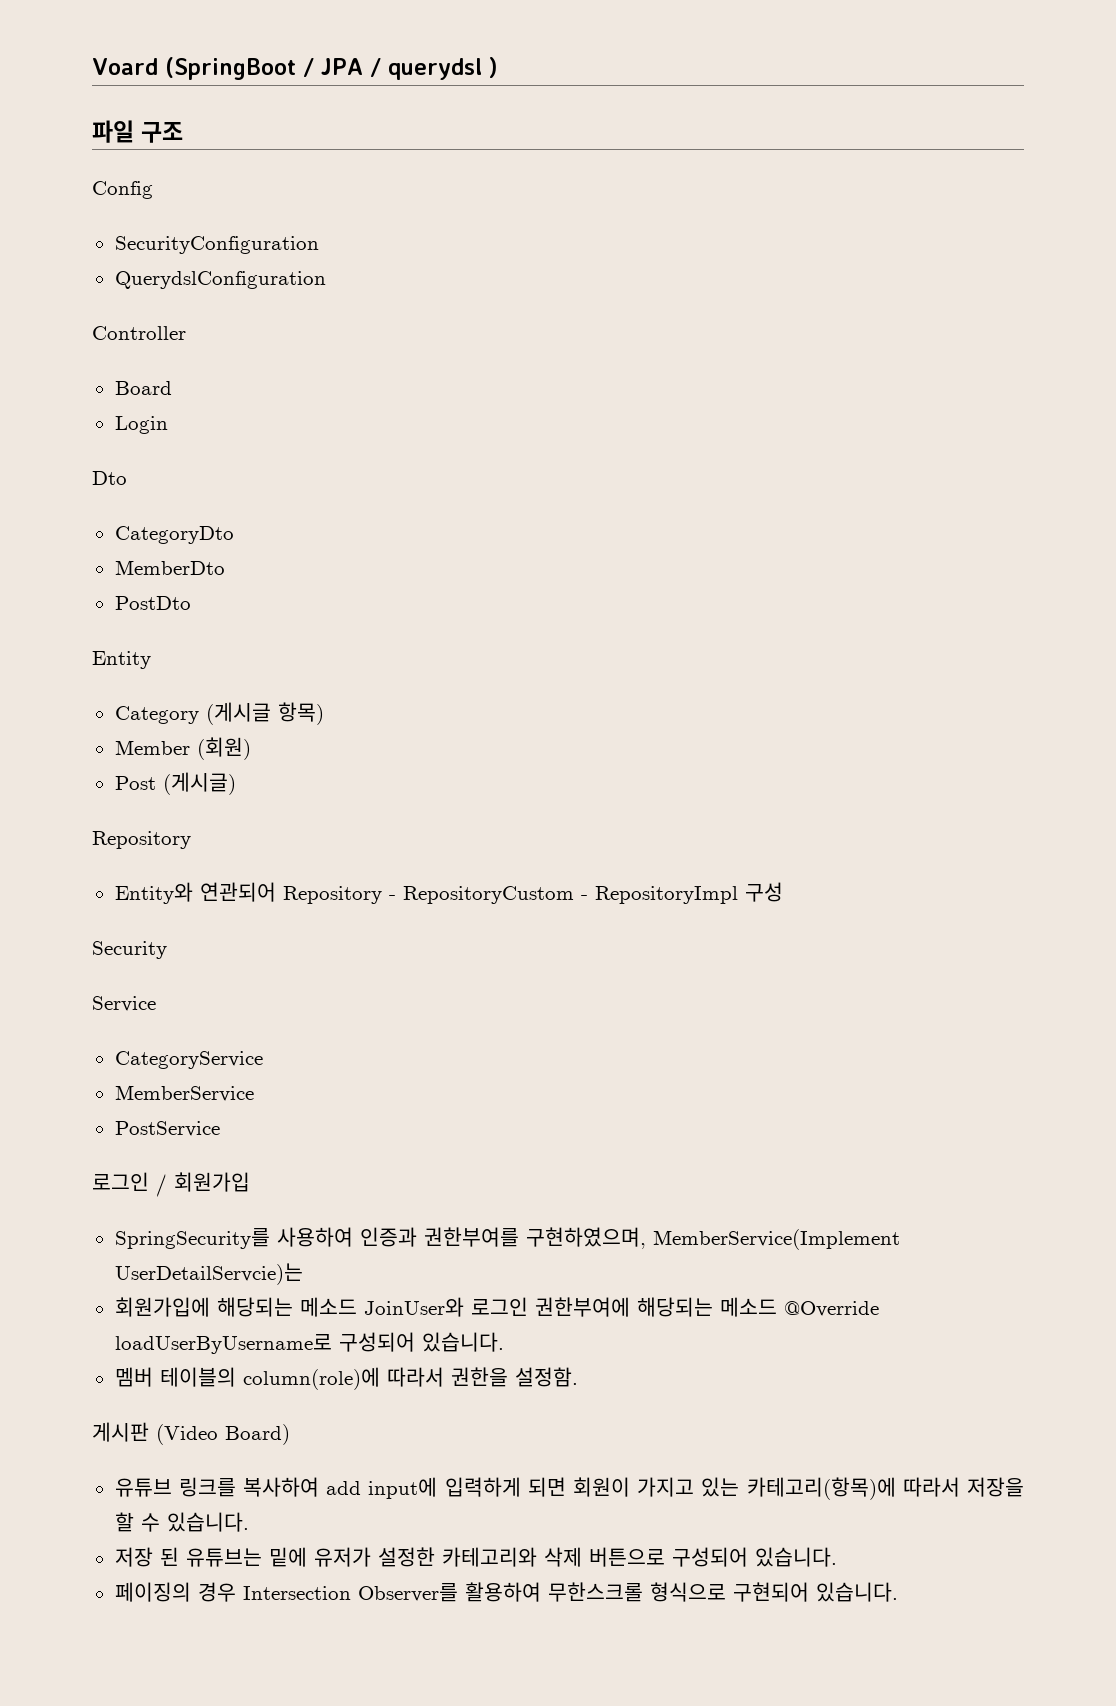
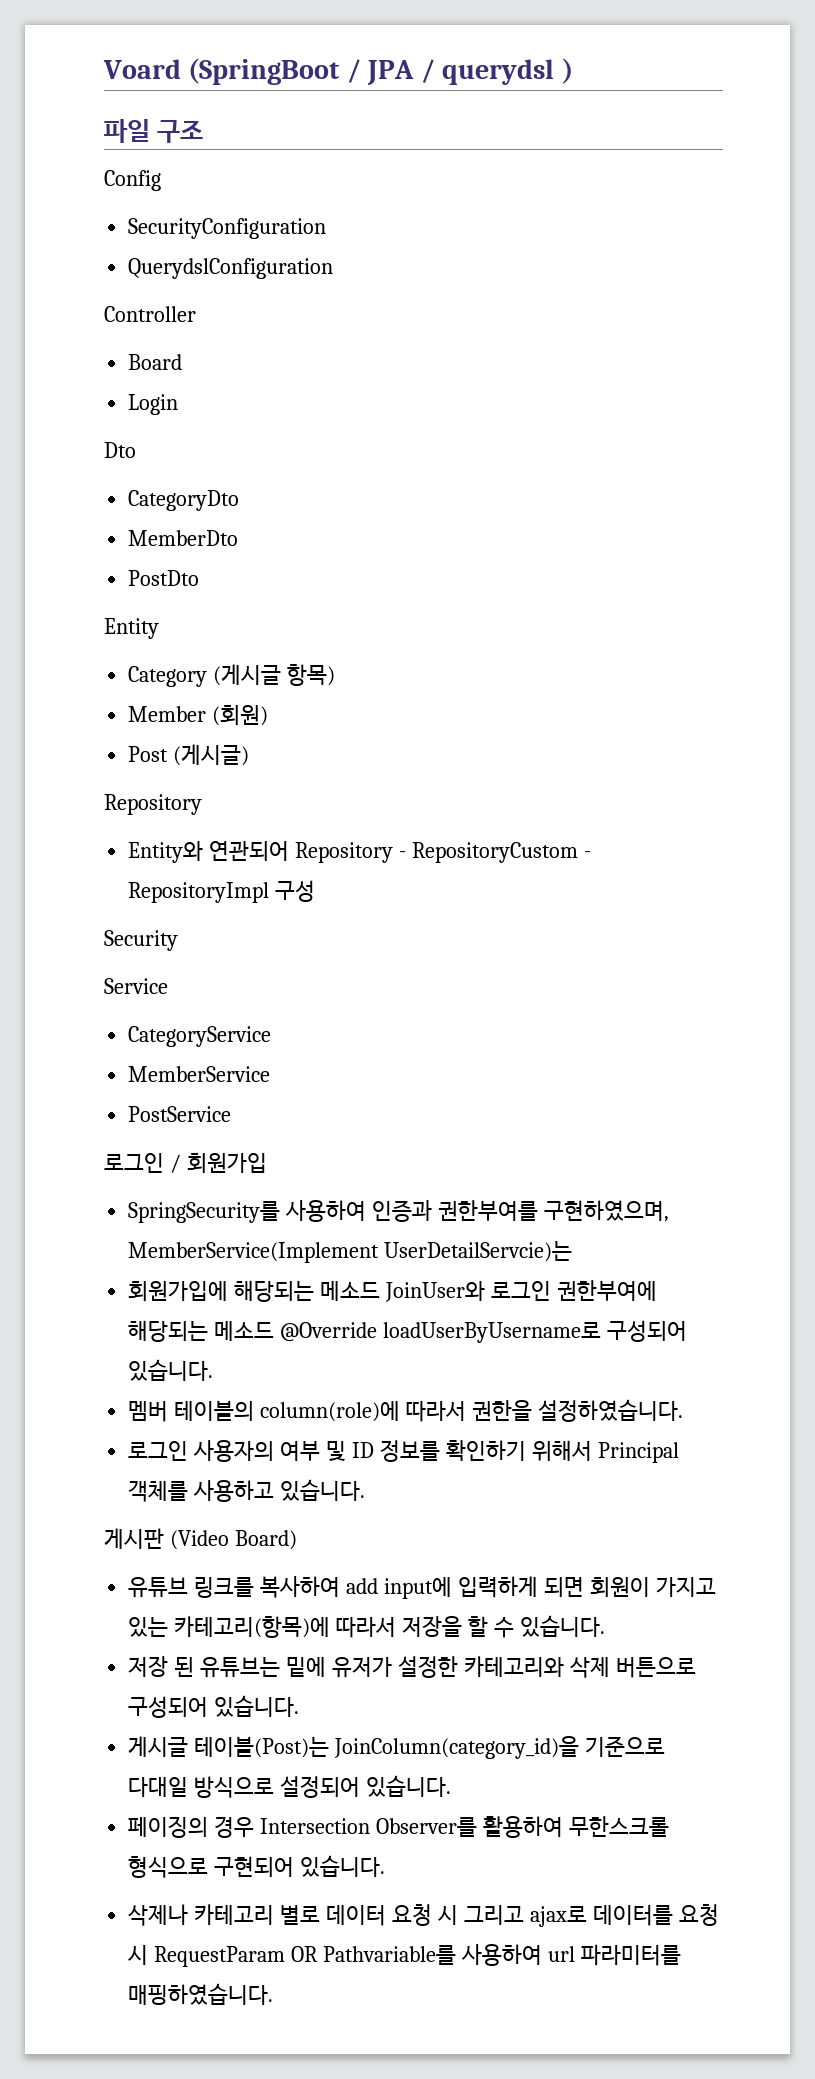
- 멤버 테이블의 column(role)에 따라서 권한을 설정함.
+ 멤버 테이블의 column(role)에 따라서 권한을 설정하였습니다.
+ 로그인 사용자의 여부 및 ID 정보를 확인하기 위해서 Principal 객체를 사용하고 있습니다.
+ 게시글 테이블(Post)는 JoinColumn(category_id)을 기준으로 다대일 방식으로 설정되어 있습니다.
+ 삭제나 카테고리 별로 데이터 요청 시 그리고 ajax로 데이터를 요청 시 RequestParam OR Pathvariable를 사용하여 url 파라미터를 매핑하였습니다.

